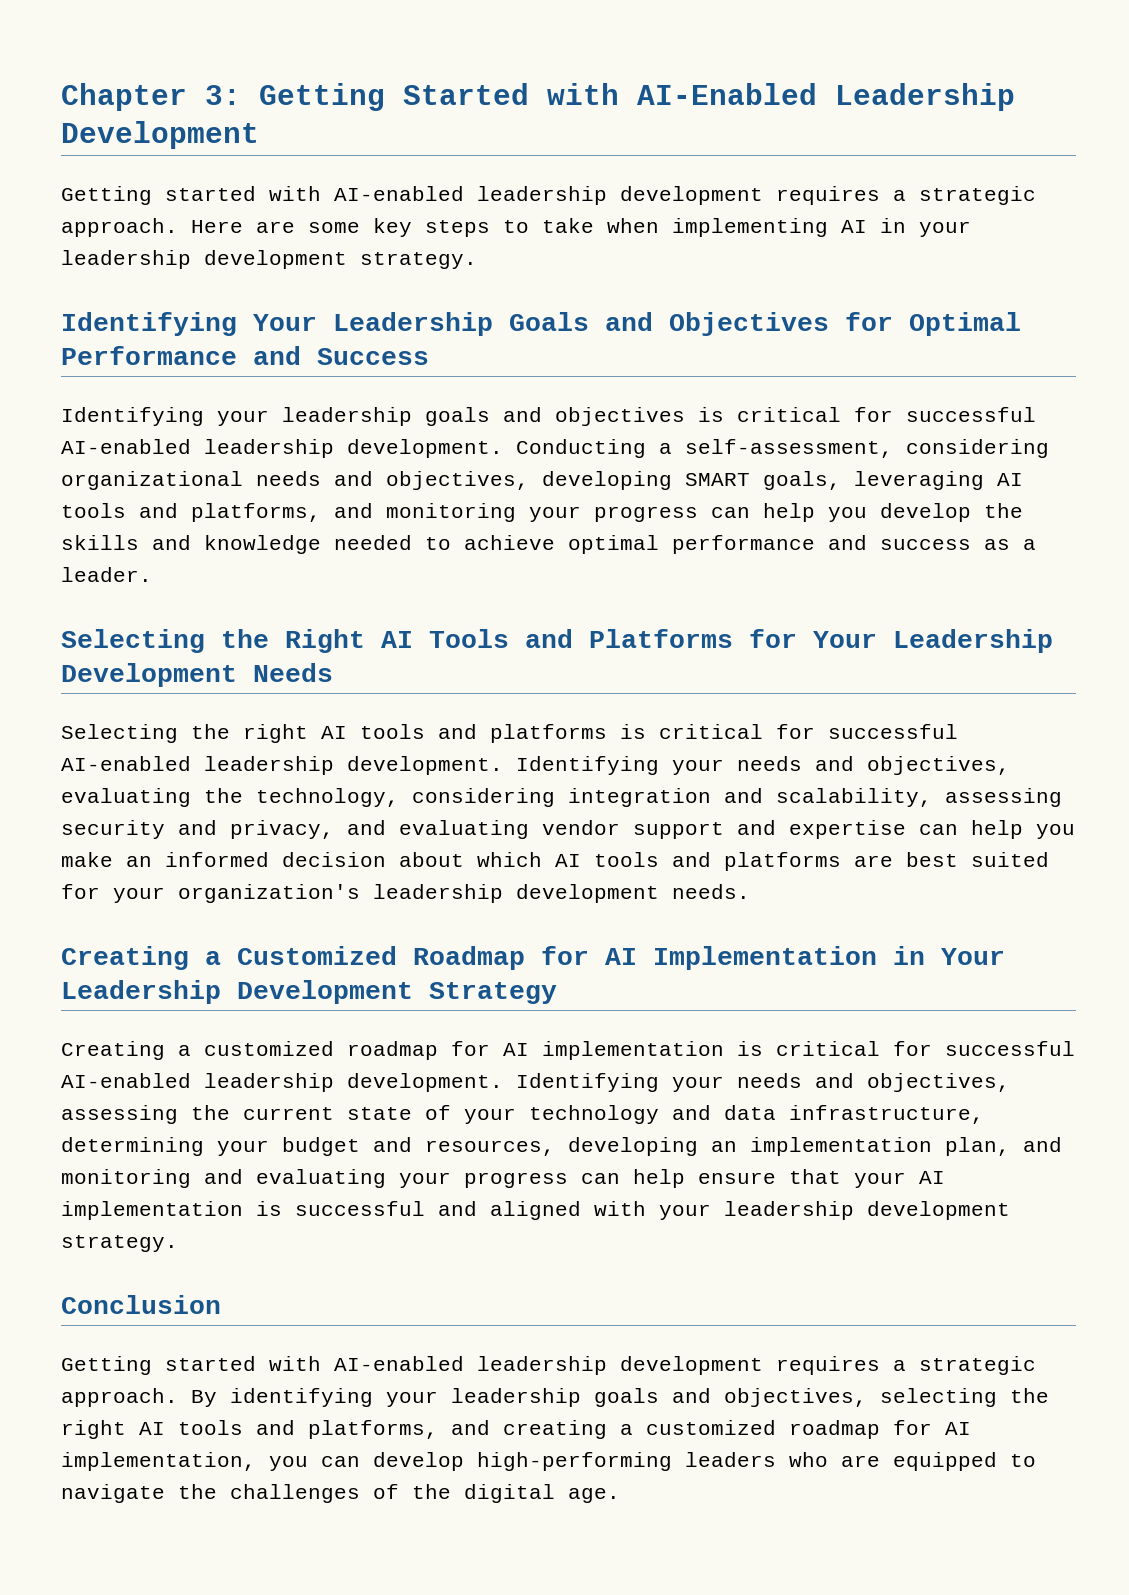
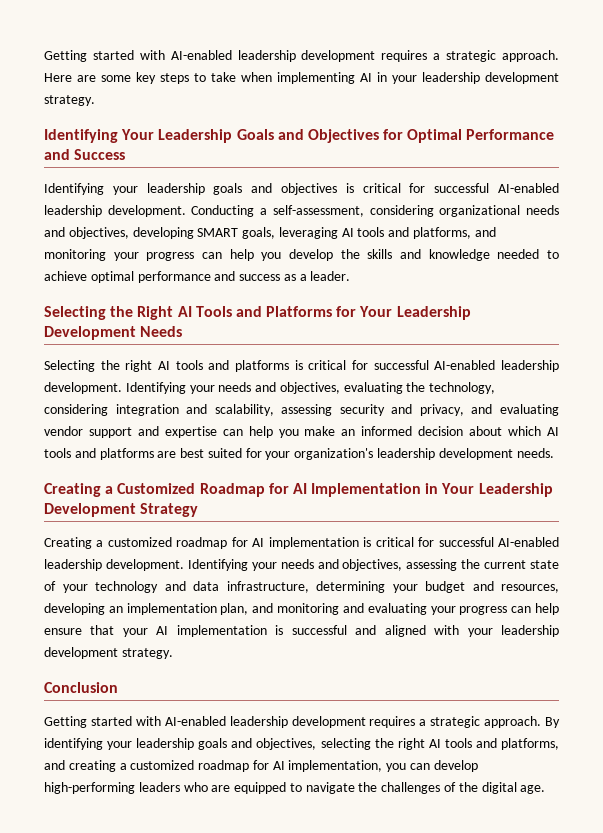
- Chapter 3: Getting Started with AI-Enabled Leadership Development

